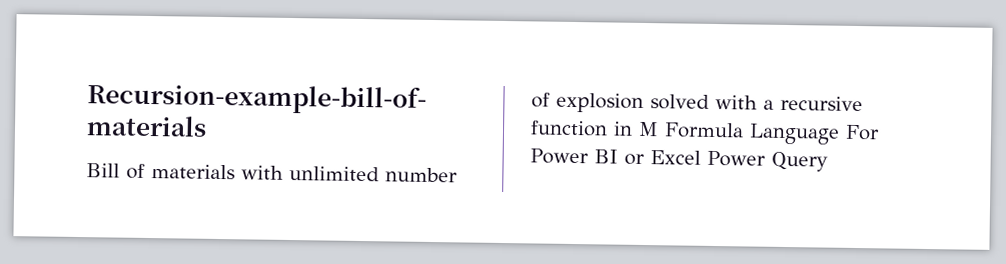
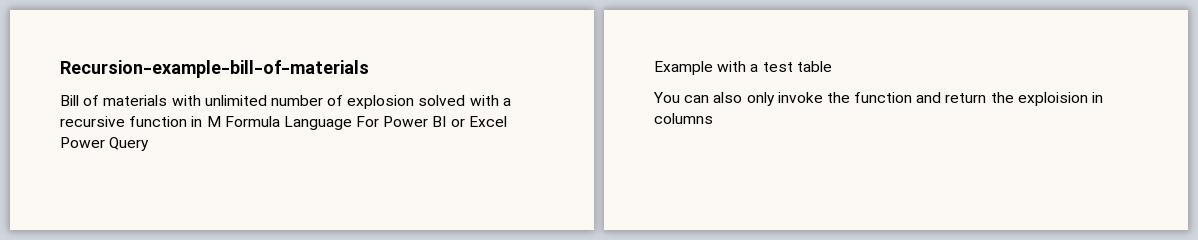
+ Example with a test table
+ You can also only invoke the function and return the exploision in columns

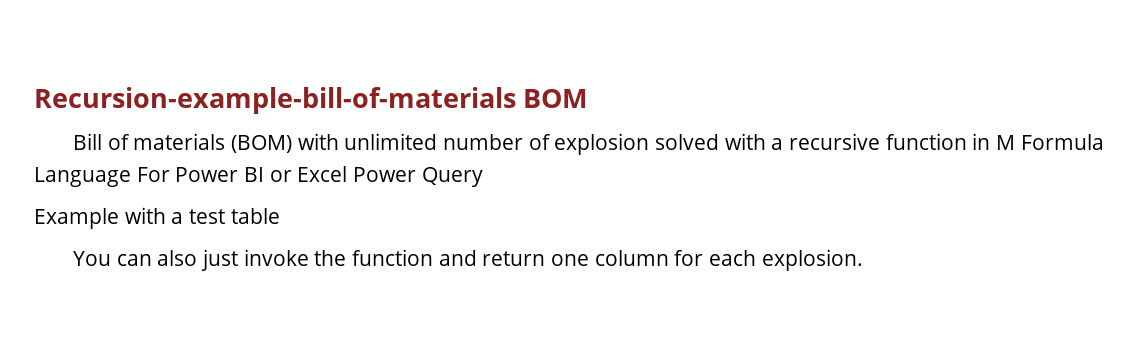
- Recursion-example-bill-of-materials
+ Recursion-example-bill-of-materials BOM
- Bill of materials with unlimited number of explosion solved with a recursive function in M Formula Language For Power BI or Excel Power Query
+ Bill of materials (BOM) with unlimited number of explosion solved with a recursive function in M Formula Language For Power BI or Excel Power Query
- You can also only invoke the function and return the exploision in columns
+ You can also just invoke the function and return one column for each explosion.

